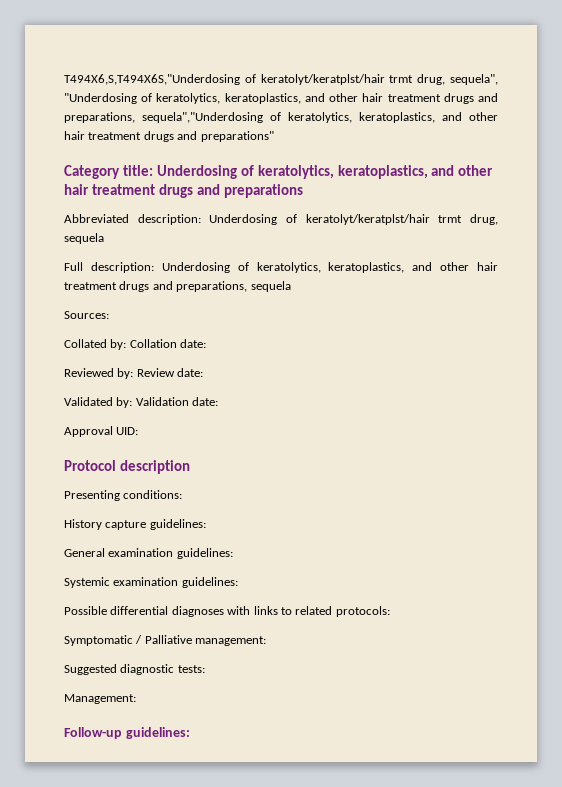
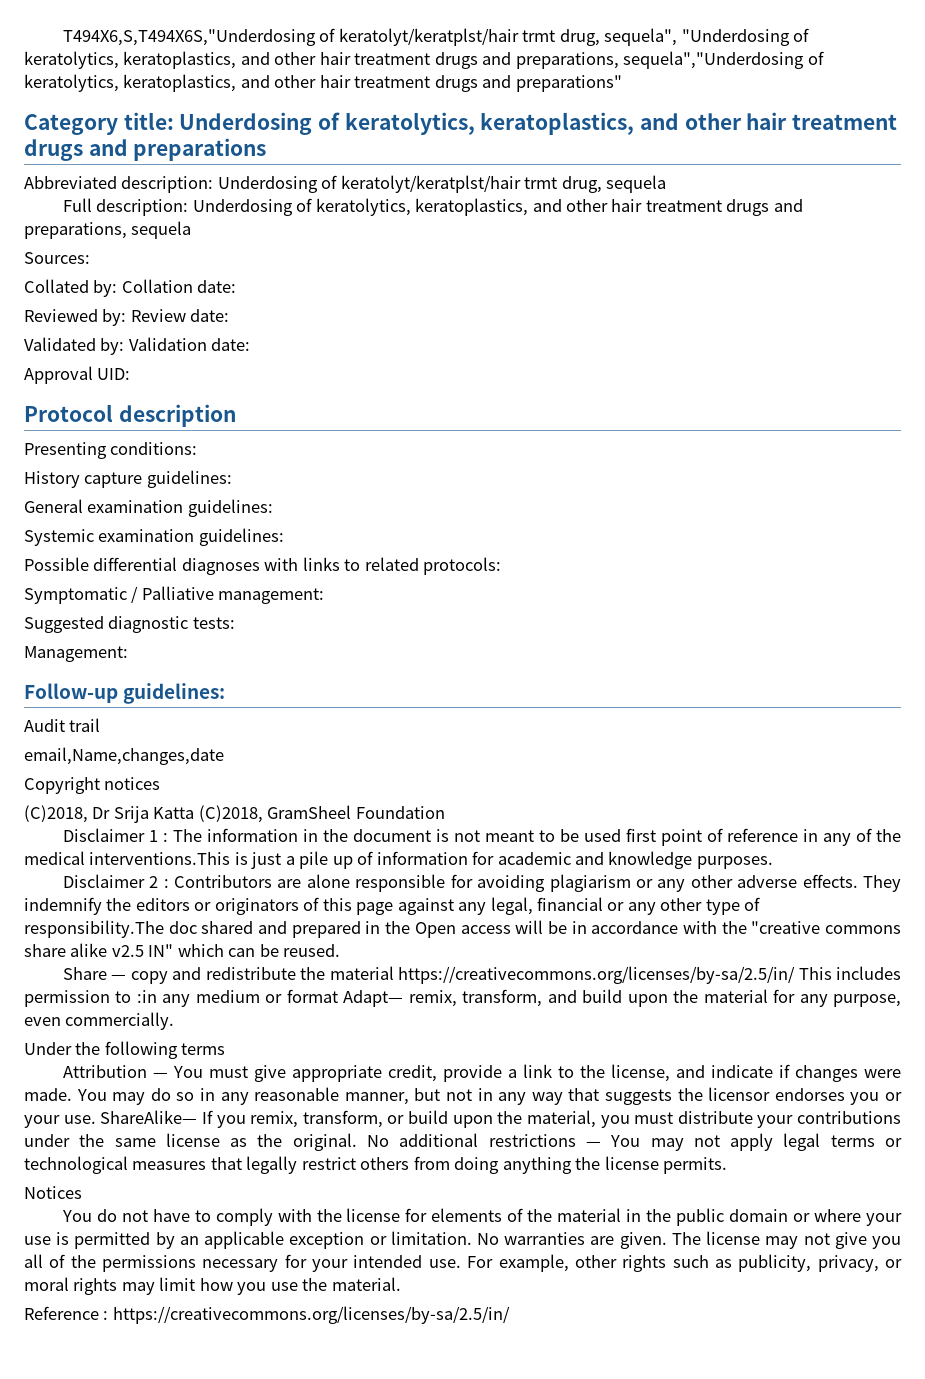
+ Audit trail
+ email,Name,changes,date
+ Copyright notices
+ (C)2018, Dr Srija Katta (C)2018, GramSheel Foundation
+ Disclaimer 1 : The information in the document is not meant to be used first point of reference in any of the medical interventions.This is just a pile up of information for academic and knowledge purposes.
+ Disclaimer 2 : Contributors are alone responsible for avoiding plagiarism or any other adverse effects. They indemnify the editors or originators of this page against any legal, financial or any other type of responsibility.The doc shared and prepared in the Open access will be in accordance with the "creative commons share alike v2.5 IN" which can be reused.
+ Share — copy and redistribute the material https://creativecommons.org/licenses/by-sa/2.5/in/ This includes permission to :in any medium or format Adapt— remix, transform, and build upon the material for any purpose, even commercially.
+ Under the following terms
+ Attribution — You must give appropriate credit, provide a link to the license, and indicate if changes were made. You may do so in any reasonable manner, but not in any way that suggests the licensor endorses you or your use. ShareAlike— If you remix, transform, or build upon the material, you must distribute your contributions under the same license as the original. No additional restrictions — You may not apply legal terms or technological measures that legally restrict others from doing anything the license permits.
+ Notices
+ You do not have to comply with the license for elements of the material in the public domain or where your use is permitted by an applicable exception or limitation. No warranties are given. The license may not give you all of the permissions necessary for your intended use. For example, other rights such as publicity, privacy, or moral rights may limit how you use the material.
+ Reference : https://creativecommons.org/licenses/by-sa/2.5/in/

